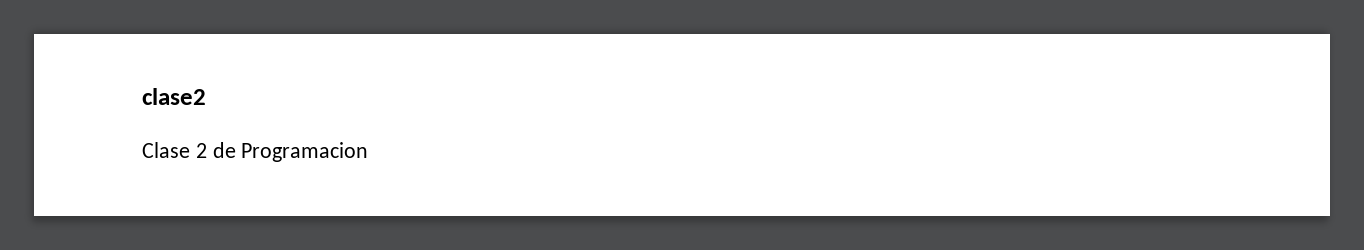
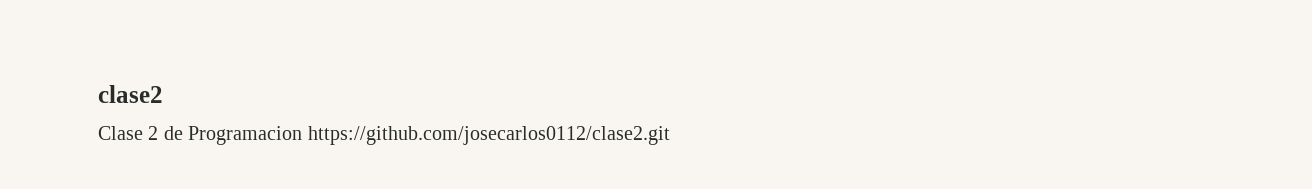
- Clase 2 de Programacion
+ Clase 2 de Programacion https://github.com/josecarlos0112/clase2.git

